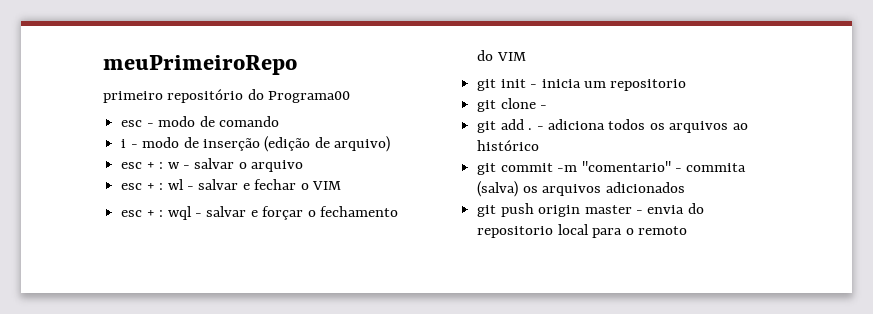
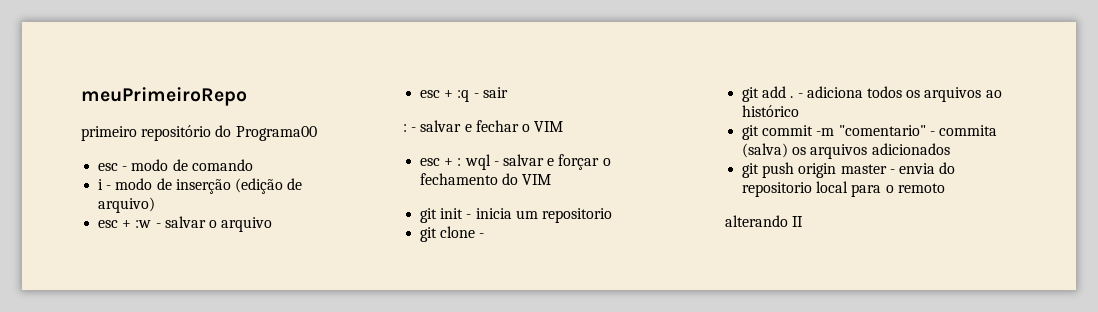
- esc + : w - salvar o arquivo
+ esc + :w - salvar o arquivo
- esc + : wl - salvar e fechar o VIM
+ esc + :q - sair
+ : - salvar e fechar o VIM
+ alterando II

